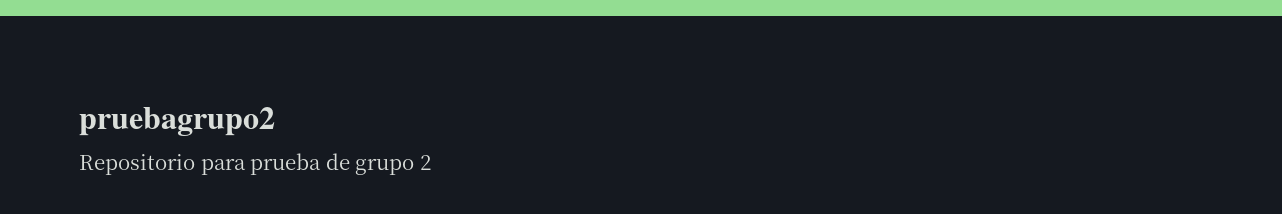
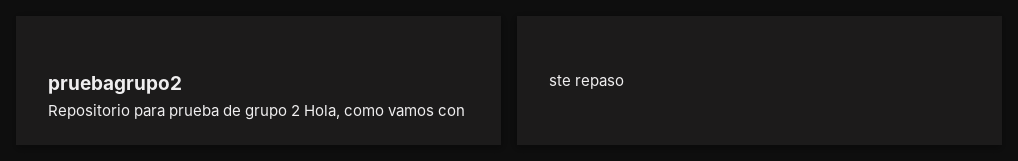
- Repositorio para prueba de grupo 2
+ Repositorio para prueba de grupo 2 Hola, como vamos con ste repaso

